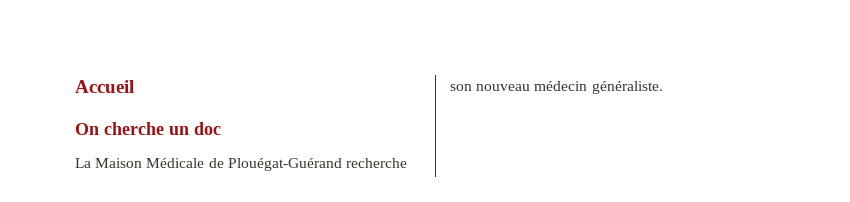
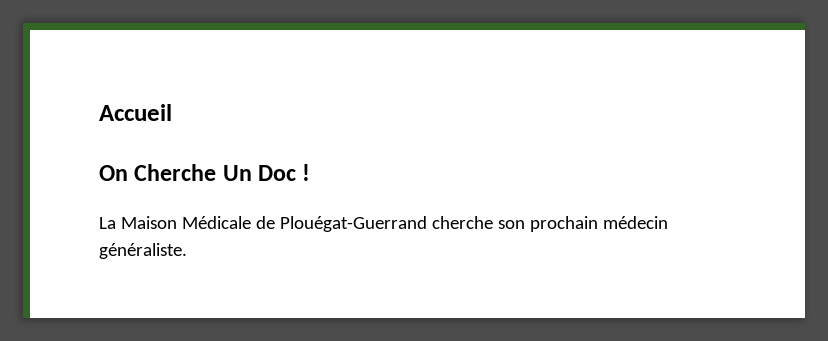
- On cherche un doc
+ On Cherche Un Doc !
- La Maison Médicale de Plouégat-Guérand recherche son nouveau médecin généraliste.
+ La Maison Médicale de Plouégat-Guerrand cherche son prochain médecin généraliste.

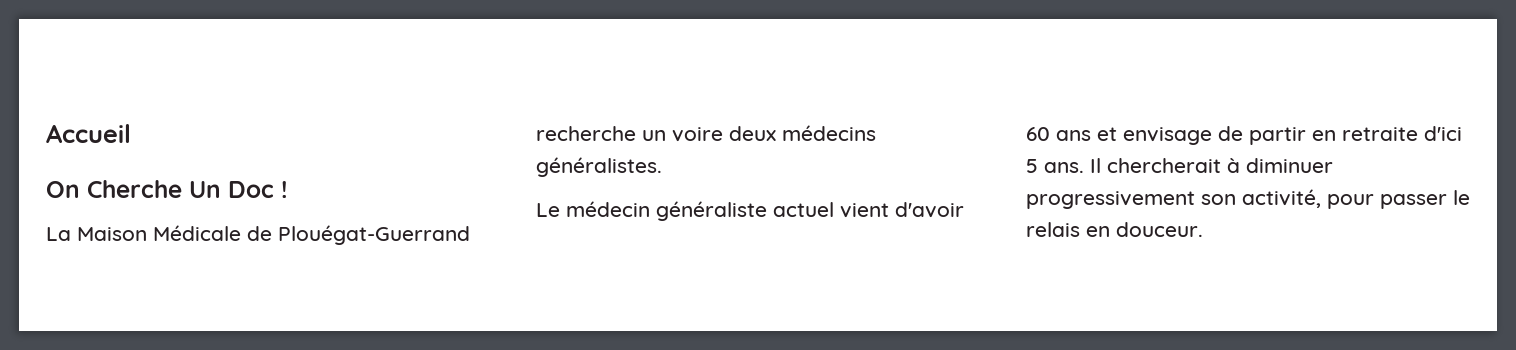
- La Maison Médicale de Plouégat-Guerrand cherche son prochain médecin généraliste.
+ La Maison Médicale de Plouégat-Guerrand recherche un voire deux médecins généralistes.
+ Le médecin généraliste actuel vient d'avoir 60 ans et envisage de partir en retraite d'ici 5 ans. Il chercherait à diminuer progressivement son activité, pour passer le relais en douceur.

